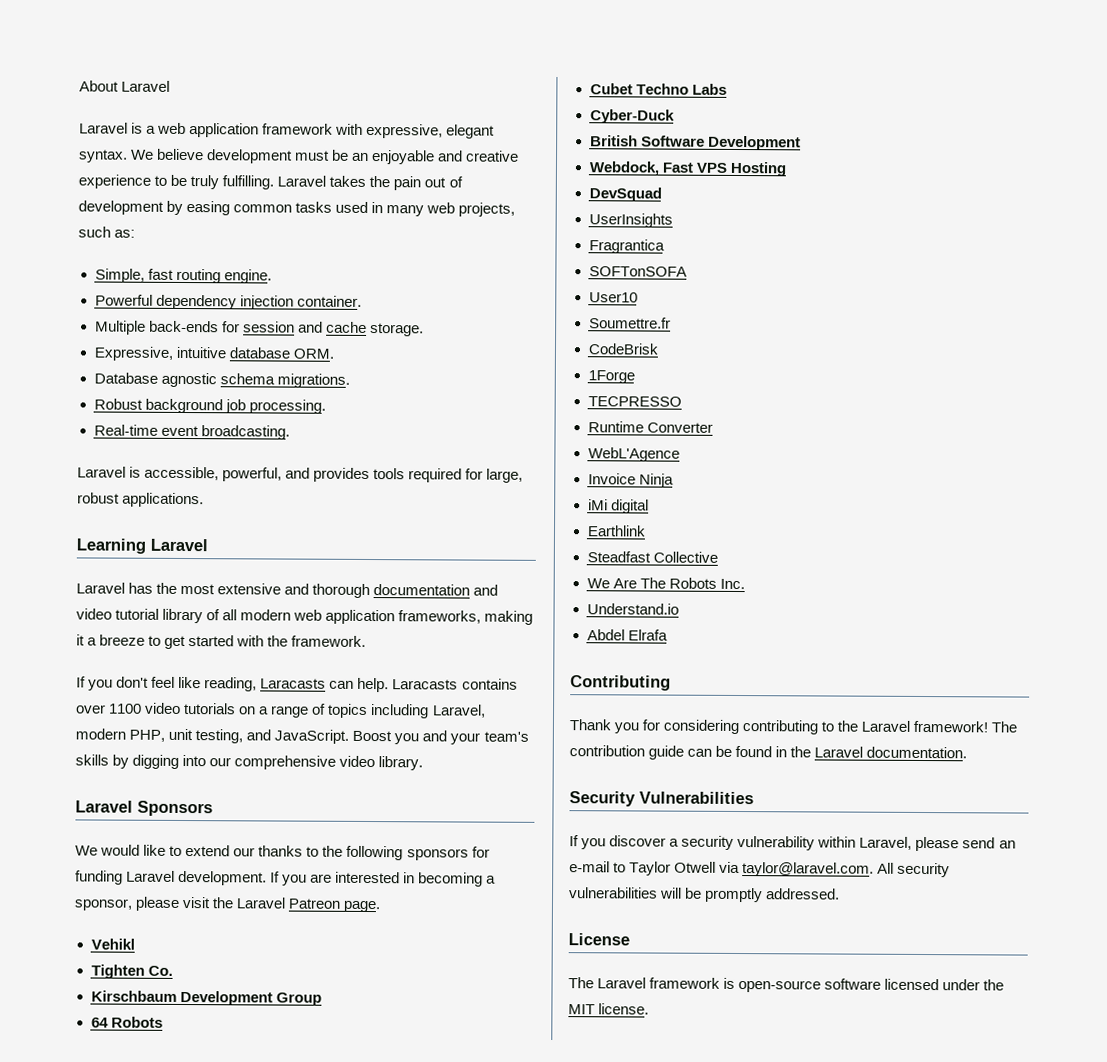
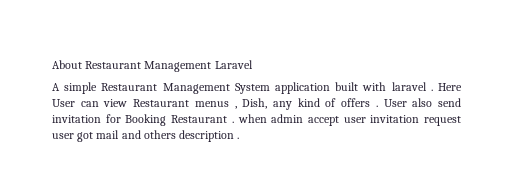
- About Laravel
- Laravel is a web application framework with expressive, elegant syntax. We believe development must be an enjoyable and creative experience to be truly fulfilling. Laravel takes the pain out of development by easing common tasks used in many web projects, such as:
- Simple, fast routing engine.
- Powerful dependency injection container.
- Multiple back-ends for session and cache storage.
- Expressive, intuitive database ORM.
- Database agnostic schema migrations.
- Robust background job processing.
- Real-time event broadcasting.
- Laravel is accessible, powerful, and provides tools required for large, robust applications.
- Learning Laravel
- Laravel has the most extensive and thorough documentation and video tutorial library of all modern web application frameworks, making it a breeze to get started with the framework.
- If you don't feel like reading, Laracasts can help. Laracasts contains over 1100 video tutorials on a range of topics including Laravel, modern PHP, unit testing, and JavaScript. Boost you and your team's skills by digging into our comprehensive video library.
- Laravel Sponsors
- We would like to extend our thanks to the following sponsors for funding Laravel development. If you are interested in becoming a sponsor, please visit the Laravel Patreon page.
- Vehikl
- Tighten Co.
- Kirschbaum Development Group
- 64 Robots
- Cubet Techno Labs
- Cyber-Duck
- British Software Development
- Webdock, Fast VPS Hosting
- DevSquad
- UserInsights
- Fragrantica
- SOFTonSOFA
- User10
- Soumettre.fr
- CodeBrisk
- 1Forge
- TECPRESSO
- Runtime Converter
- WebL'Agence
- Invoice Ninja
- iMi digital
- Earthlink
- Steadfast Collective
- We Are The Robots Inc.
- Understand.io
- Abdel Elrafa
- Contributing
- Thank you for considering contributing to the Laravel framework! The contribution guide can be found in the Laravel documentation.
- Security Vulnerabilities
- If you discover a security vulnerability within Laravel, please send an e-mail to Taylor Otwell via taylor@laravel.com. All security vulnerabilities will be promptly addressed.
- License
- The Laravel framework is open-source software licensed under the MIT license.
+ About Restaurant Management Laravel
+ A simple Restaurant Management System application built with laravel . Here User can view Restaurant menus , Dish, any kind of offers . User also send invitation for Booking Restaurant . when admin accept user invitation request user got mail and others description .

